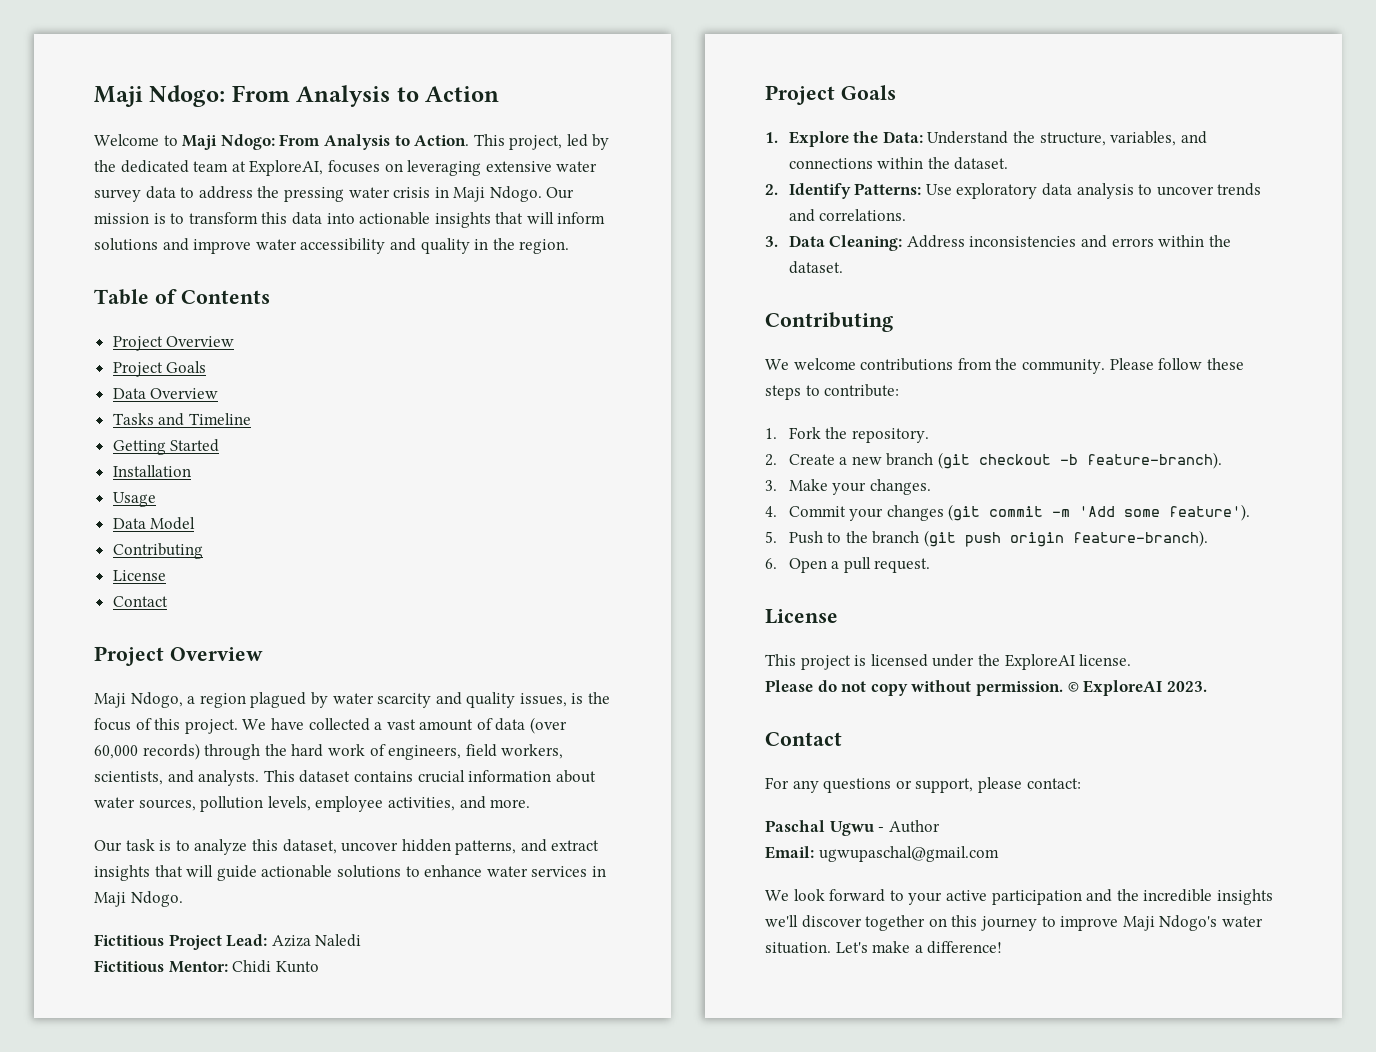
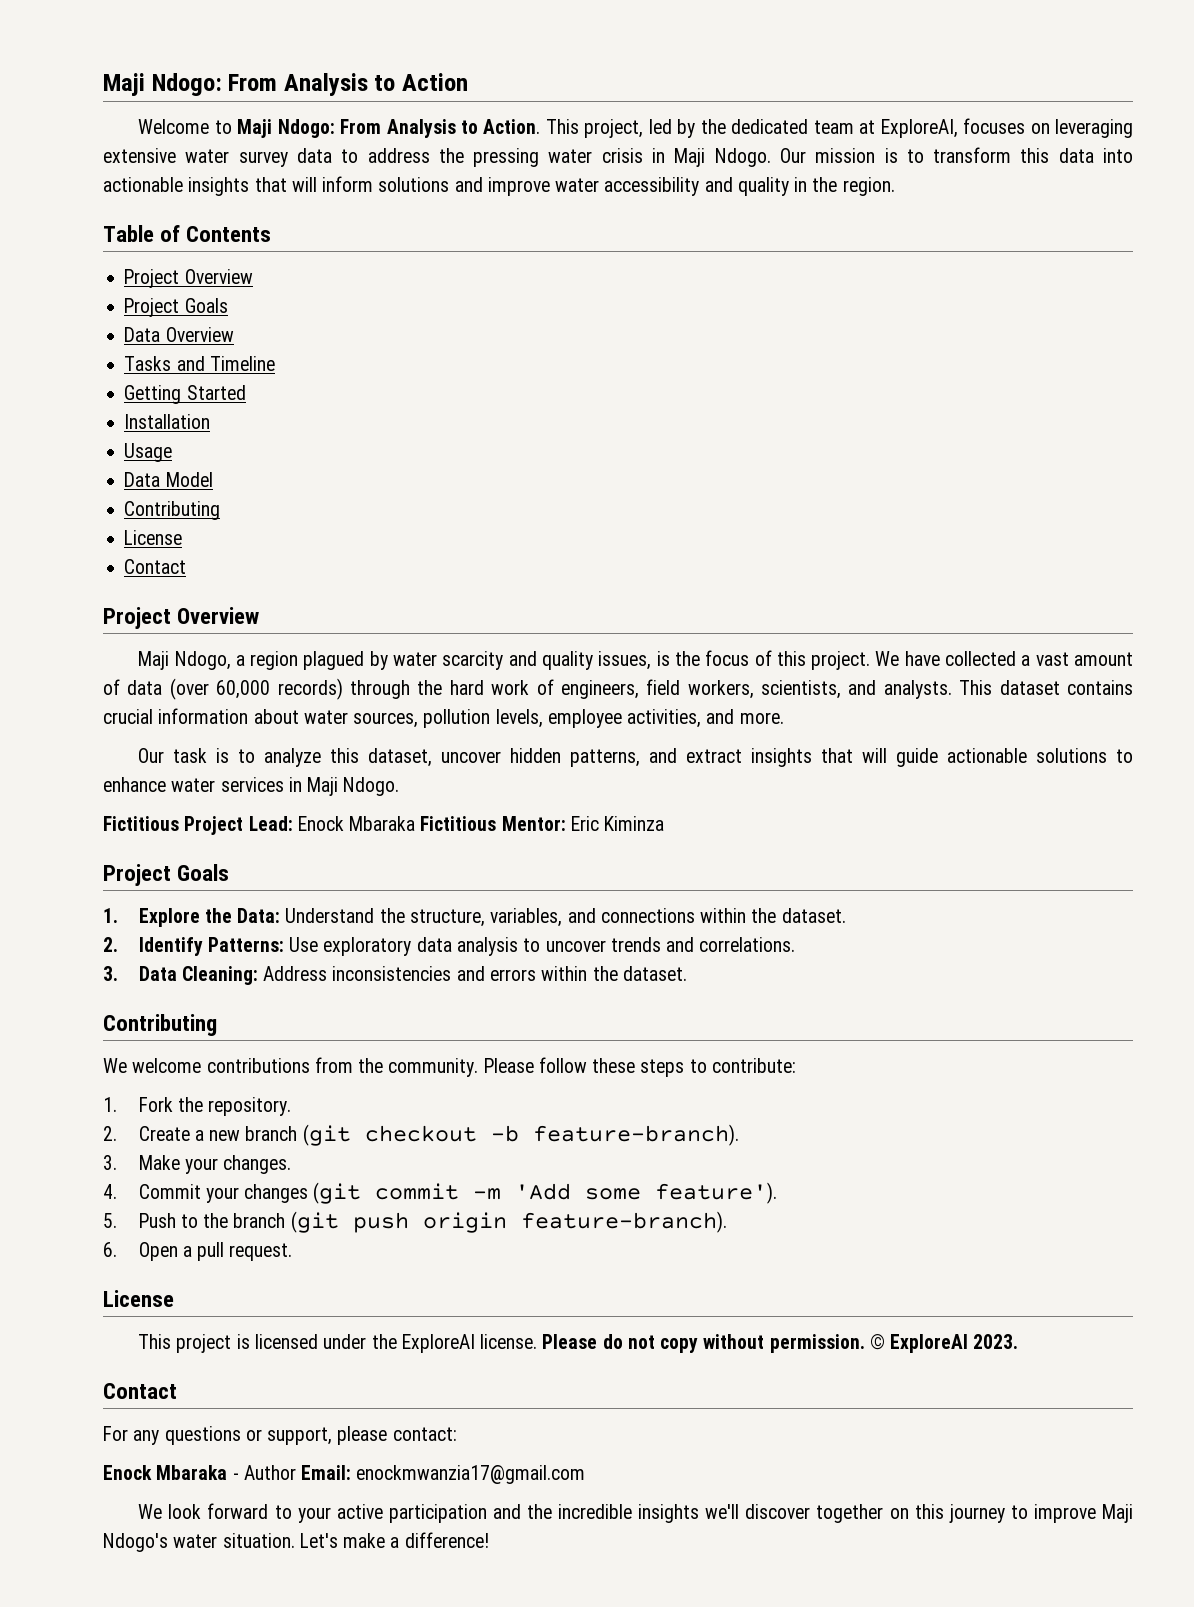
- Fictitious Project Lead: Aziza Naledi
- Fictitious Mentor: Chidi Kunto
+ Fictitious Project Lead: Enock Mbaraka Fictitious Mentor: Eric Kiminza
- This project is licensed under the ExploreAI license.
- Please do not copy without permission.
+ This project is licensed under the ExploreAI license. Please do not copy without permission.
- Paschal Ugwu - Author
- Email: ugwupaschal@gmail.com
+ Enock Mbaraka - Author Email: enockmwanzia17@gmail.com

